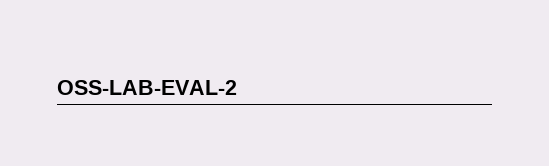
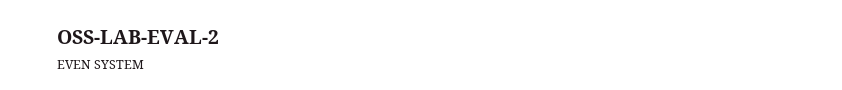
+ EVEN SYSTEM

